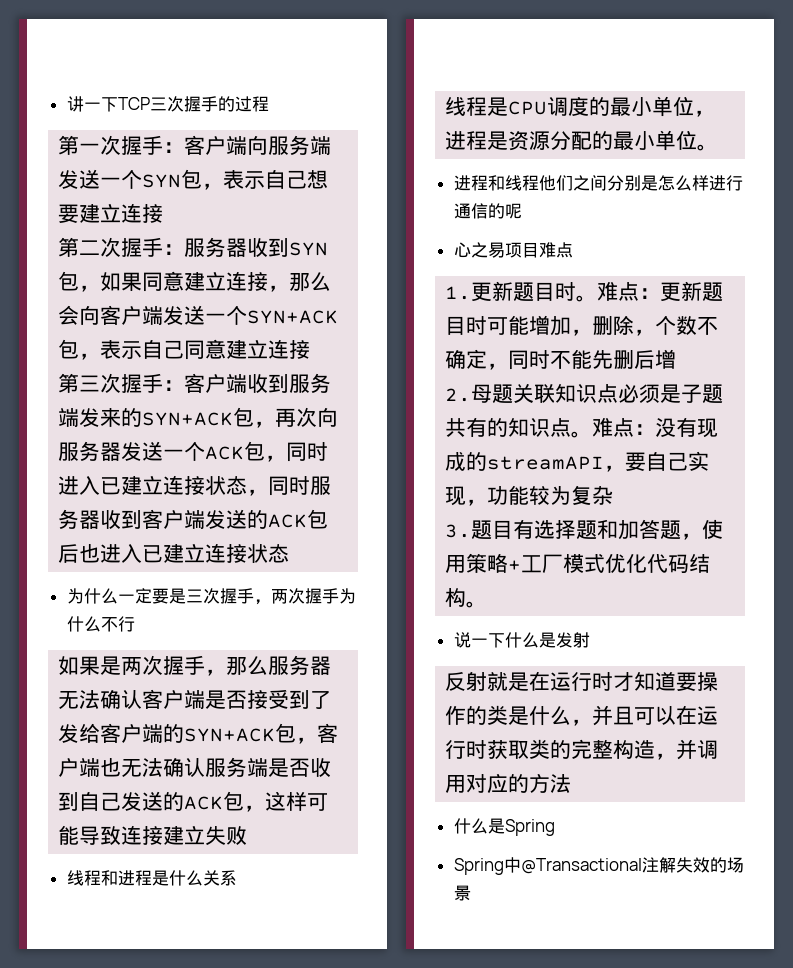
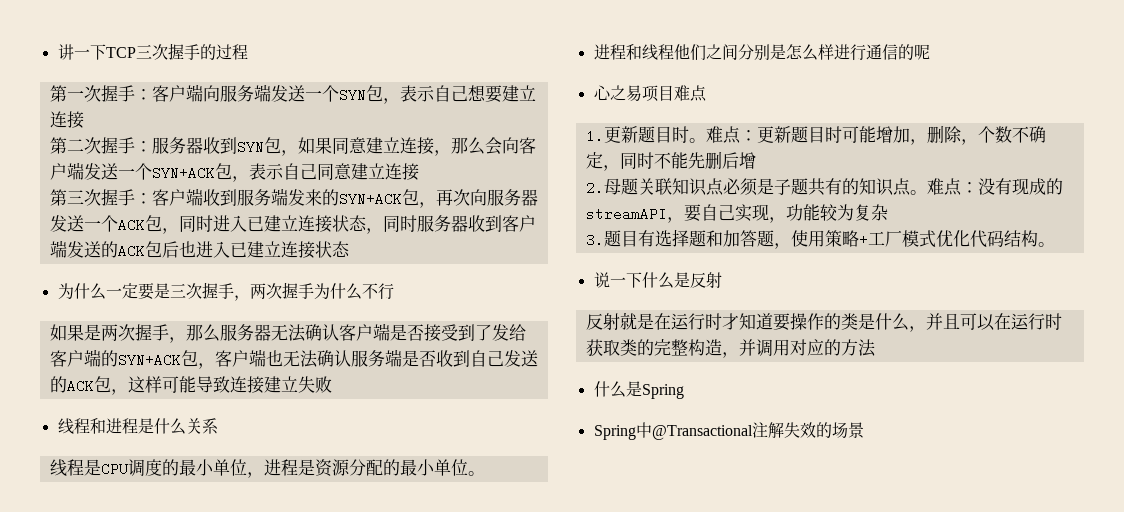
- 说一下什么是发射
+ 说一下什么是反射

